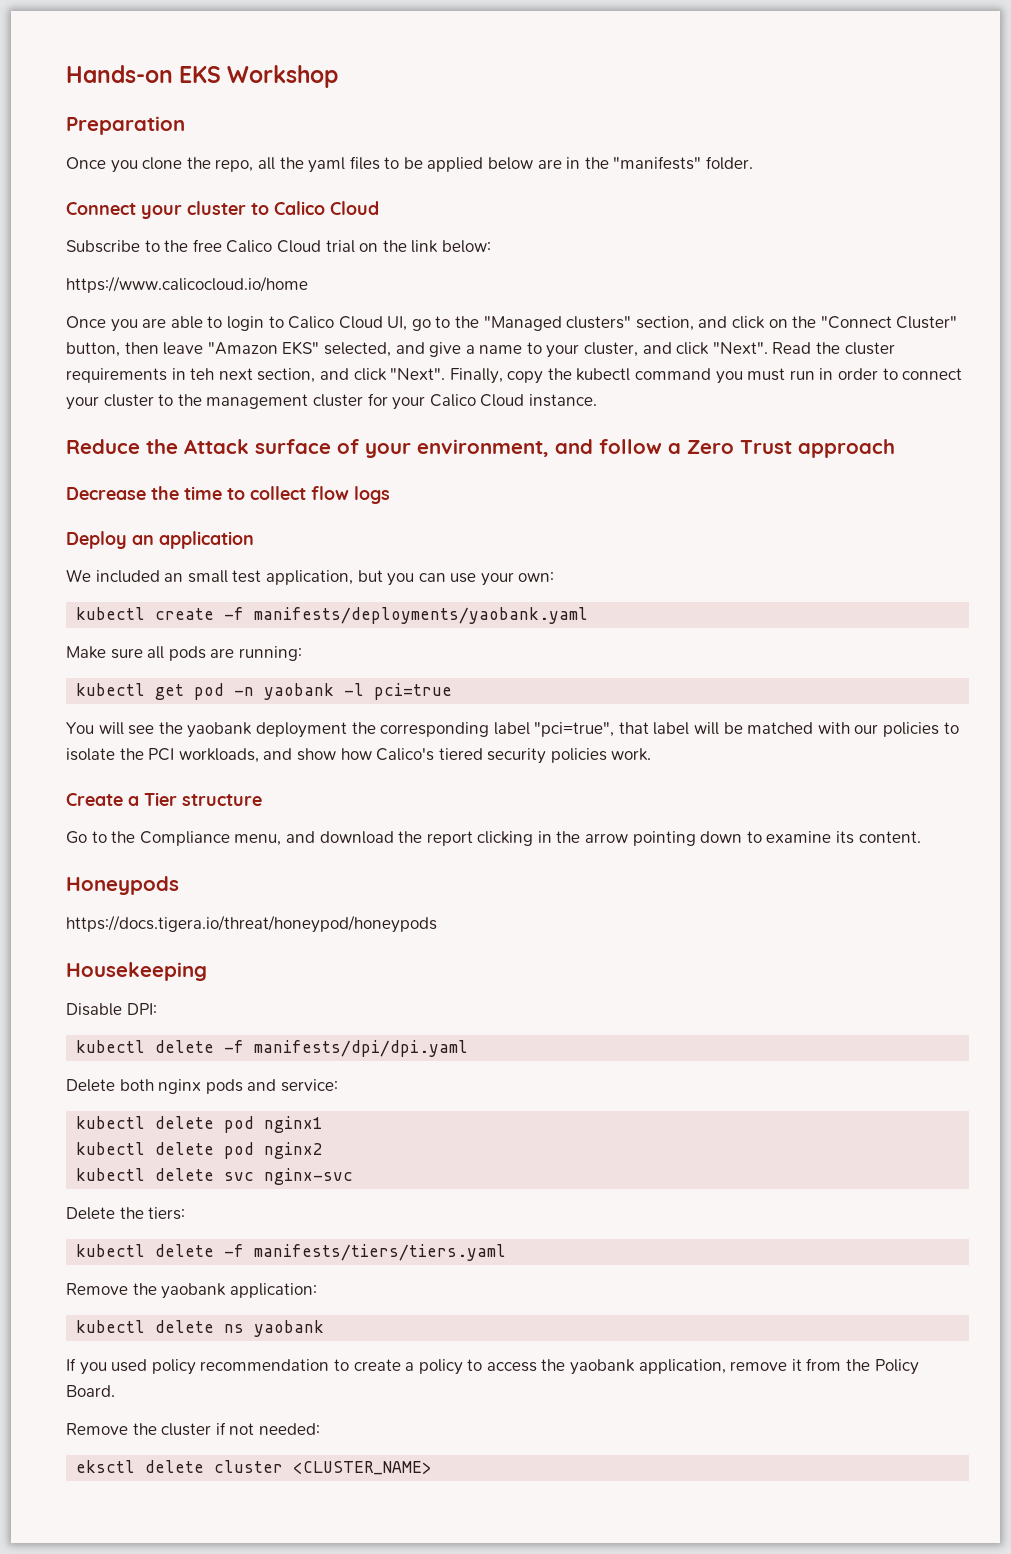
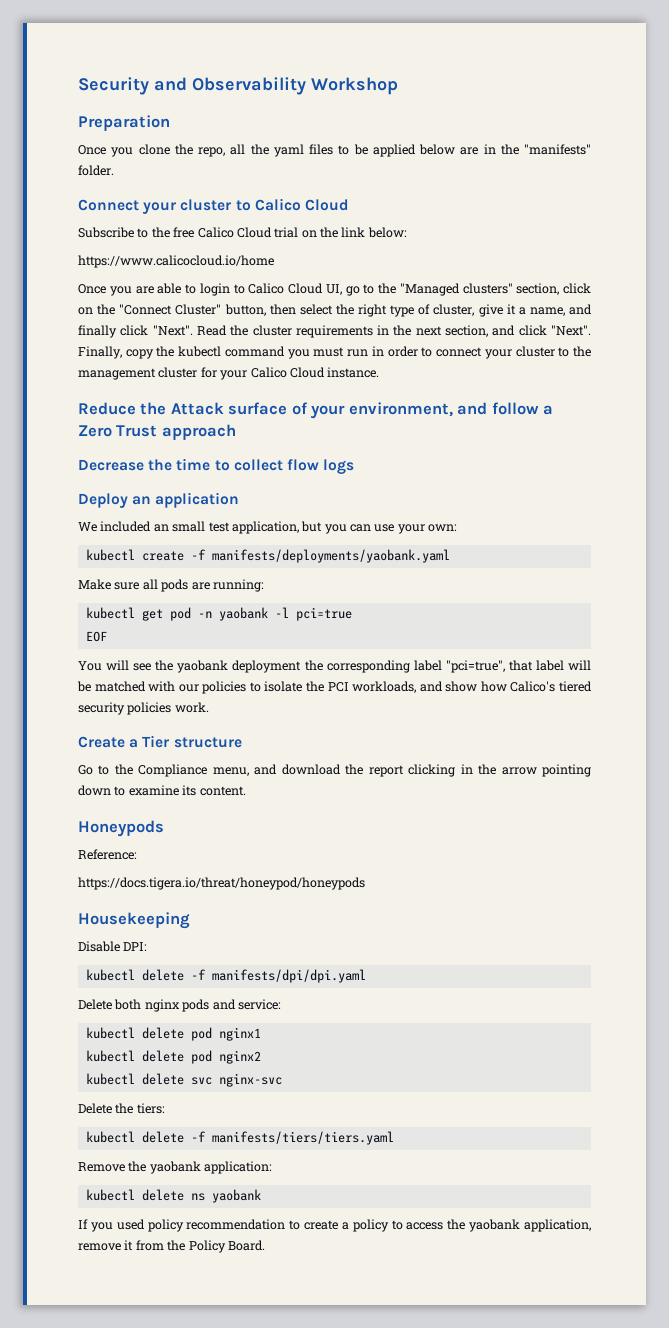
- Hands-on EKS Workshop
+ Security and Observability Workshop
- Once you are able to login to Calico Cloud UI, go to the "Managed clusters" section, and click on the "Connect Cluster" button, then leave "Amazon EKS" selected, and give a name to your cluster, and click "Next".
+ Once you are able to login to Calico Cloud UI, go to the "Managed clusters" section, click on the "Connect Cluster" button, then select the right type of cluster, give it a name, and finally click "Next".
- Read the cluster requirements in teh next section, and click "Next".
+ Read the cluster requirements in the next section, and click "Next".
+ EOF
+ Reference:
- Remove the cluster if not needed:
- eksctl delete cluster <CLUSTER_NAME>

